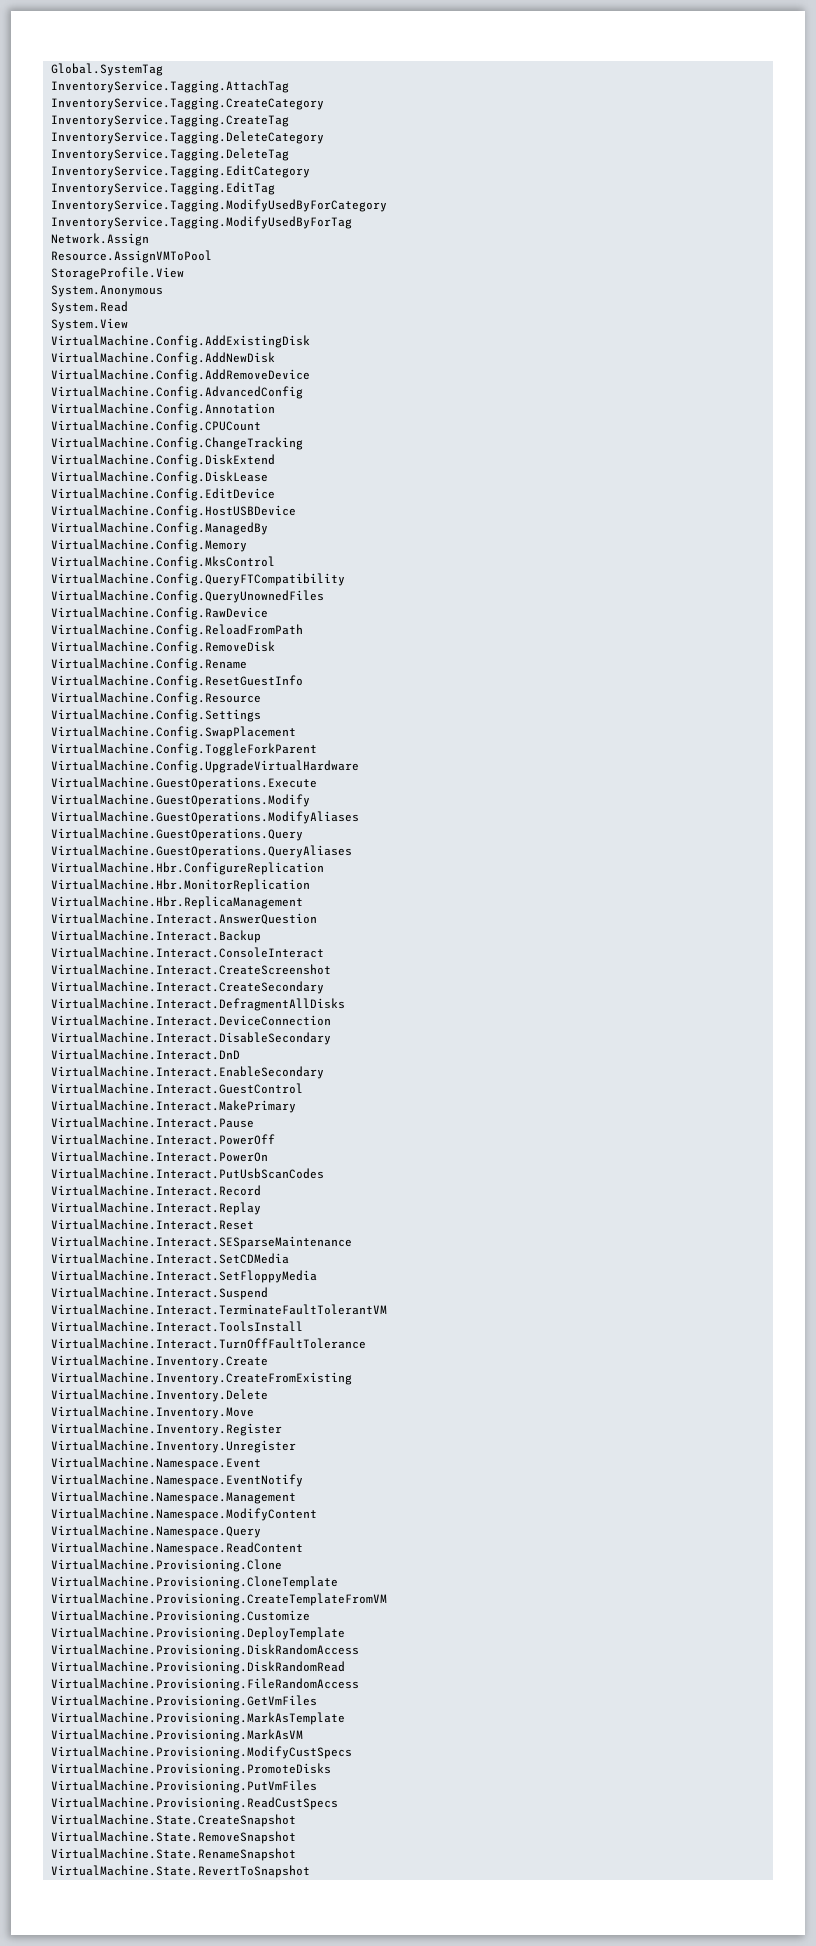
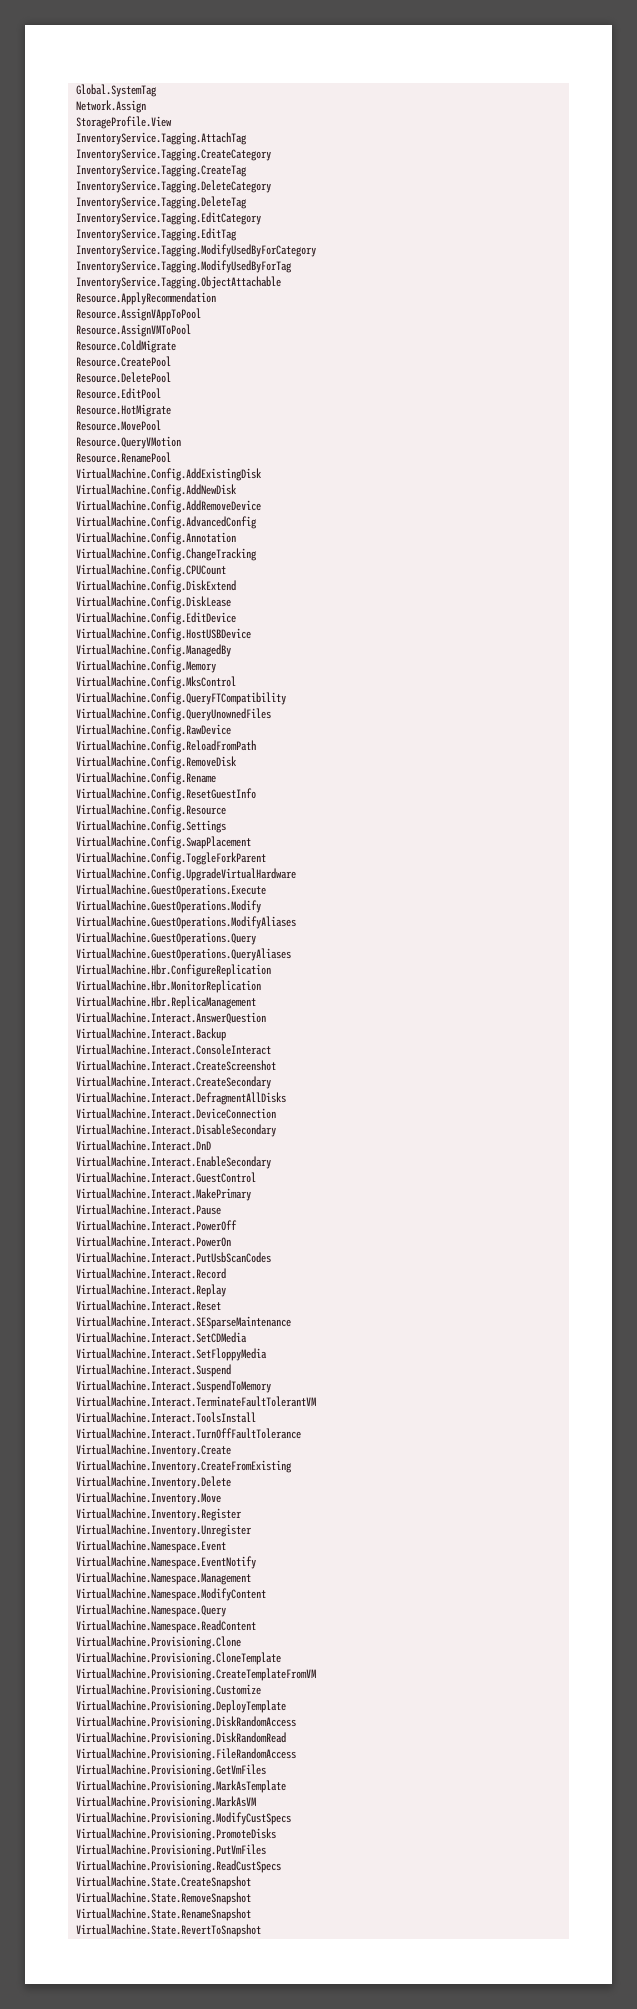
+ Network.Assign
+ StorageProfile.View
- Network.Assign
+ InventoryService.Tagging.ObjectAttachable
+ Resource.ApplyRecommendation
+ Resource.AssignVAppToPool
  Resource.AssignVMToPool
- StorageProfile.View
- System.Anonymous
- System.Read
- System.View
+ Resource.ColdMigrate
+ Resource.CreatePool
+ Resource.DeletePool
+ Resource.EditPool
+ Resource.HotMigrate
+ Resource.MovePool
+ Resource.QueryVMotion
+ Resource.RenamePool
+ VirtualMachine.Config.ChangeTracking
- VirtualMachine.Config.ChangeTracking
+ VirtualMachine.Interact.SuspendToMemory

